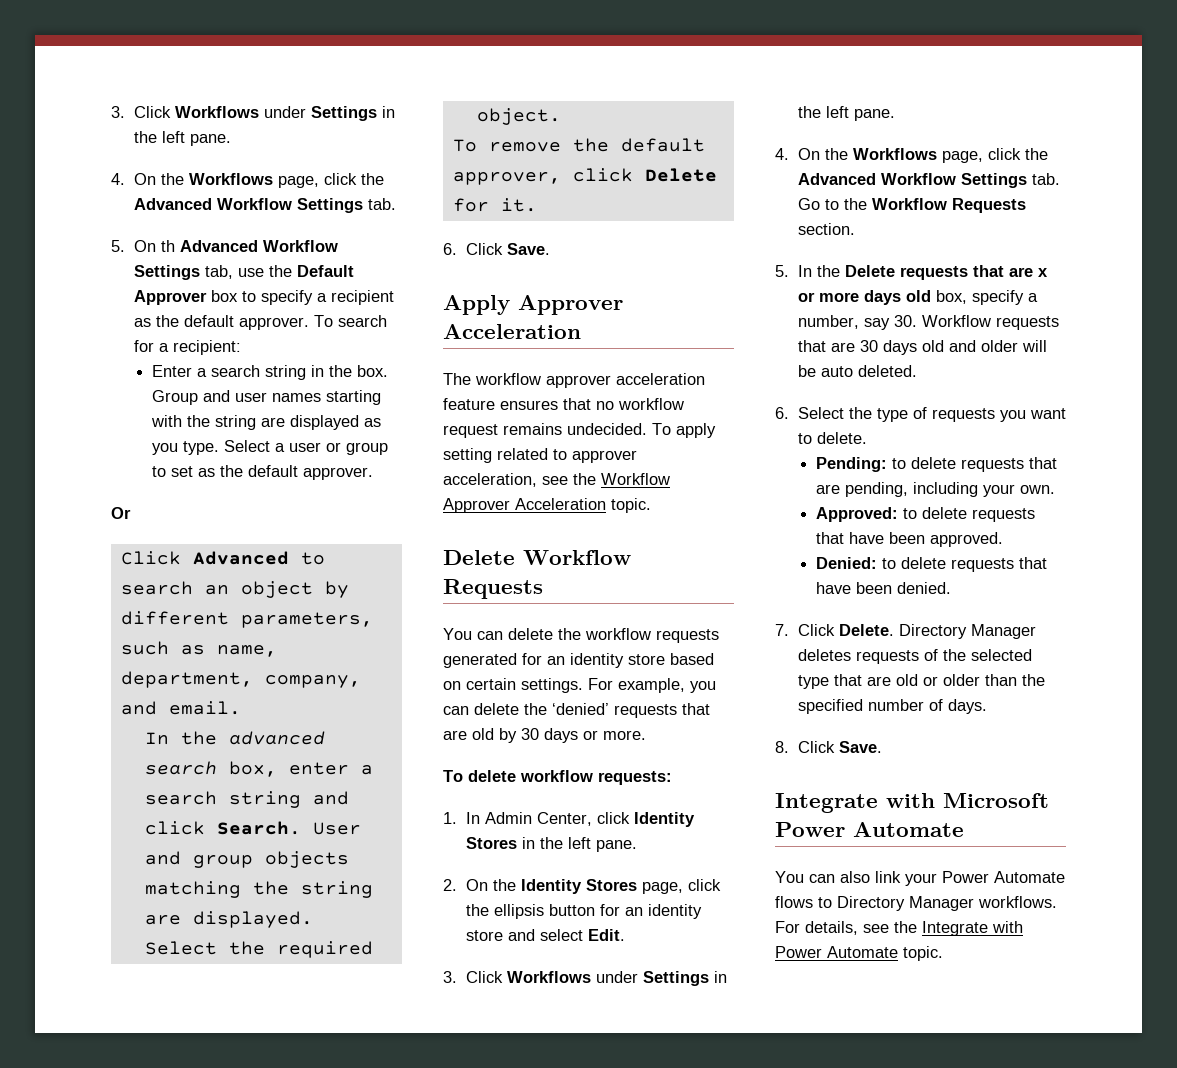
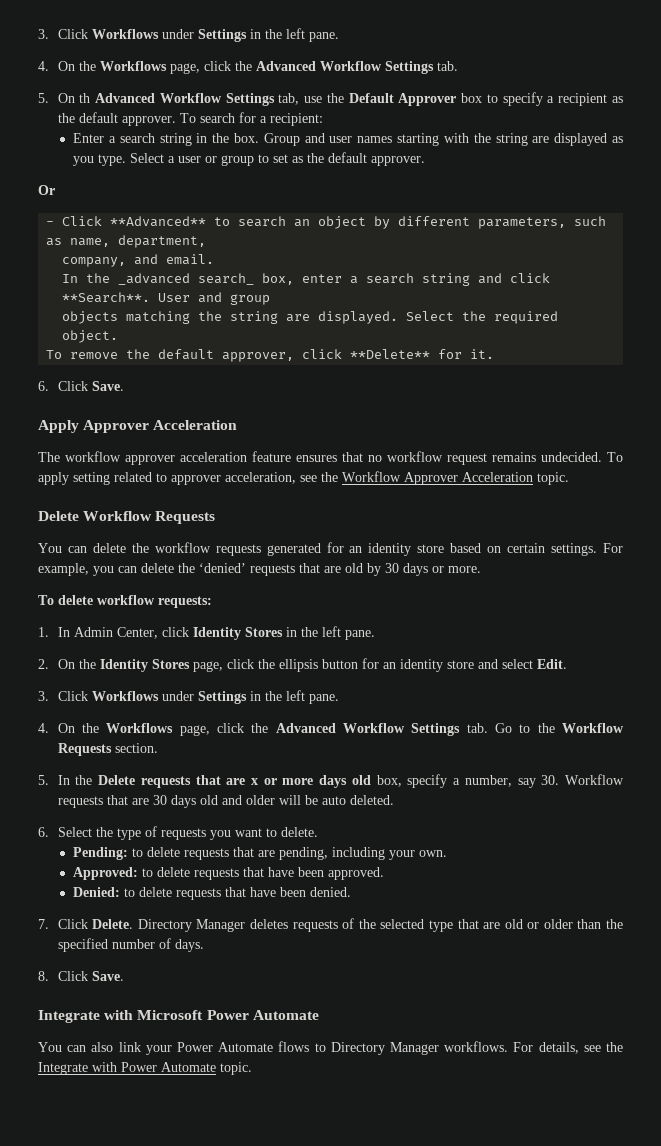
- Click Advanced to search an object by different parameters, such as name, department, company, and email.
+ - Click **Advanced** to search an object by different parameters, such as name, department,
+ company, and email.
- In the advanced search box, enter a search string and click Search.
+ In the _advanced search_ box, enter a search string and click **Search**.
- User and group objects matching the string are displayed.
+ User and group
+ objects matching the string are displayed.
- To remove the default approver, click Delete for it.
+ To remove the default approver, click **Delete** for it.

